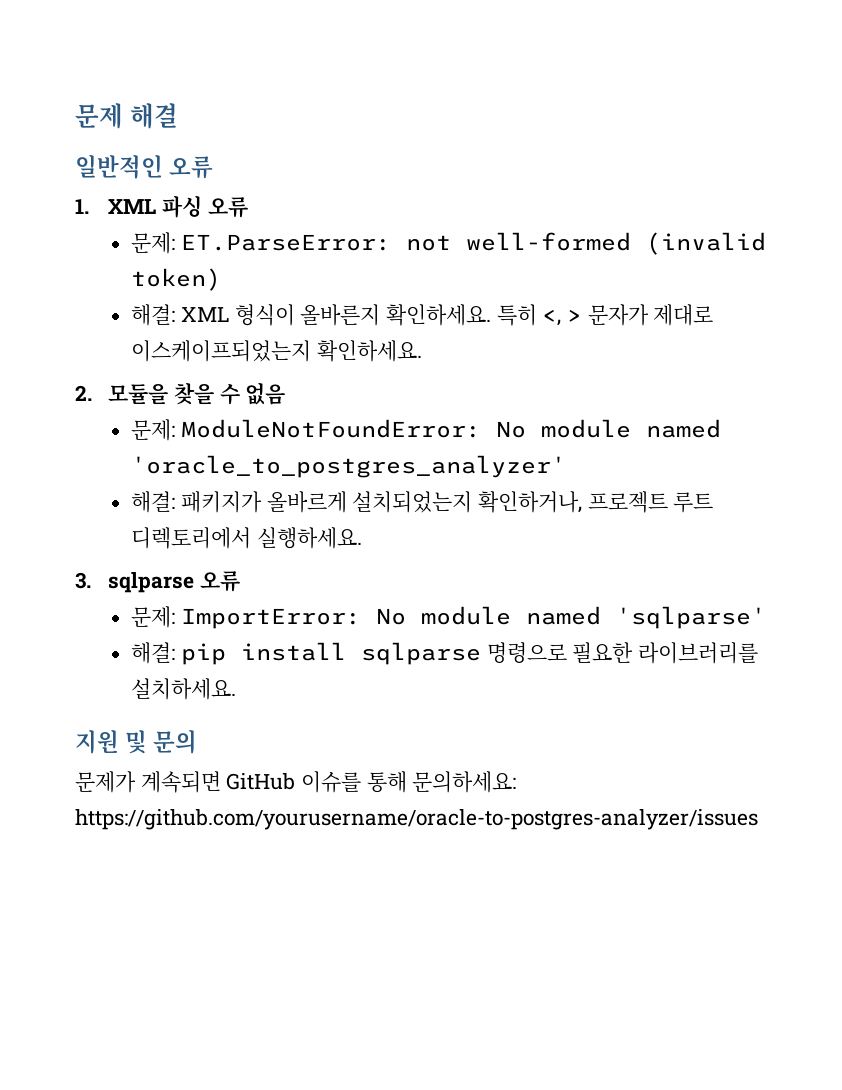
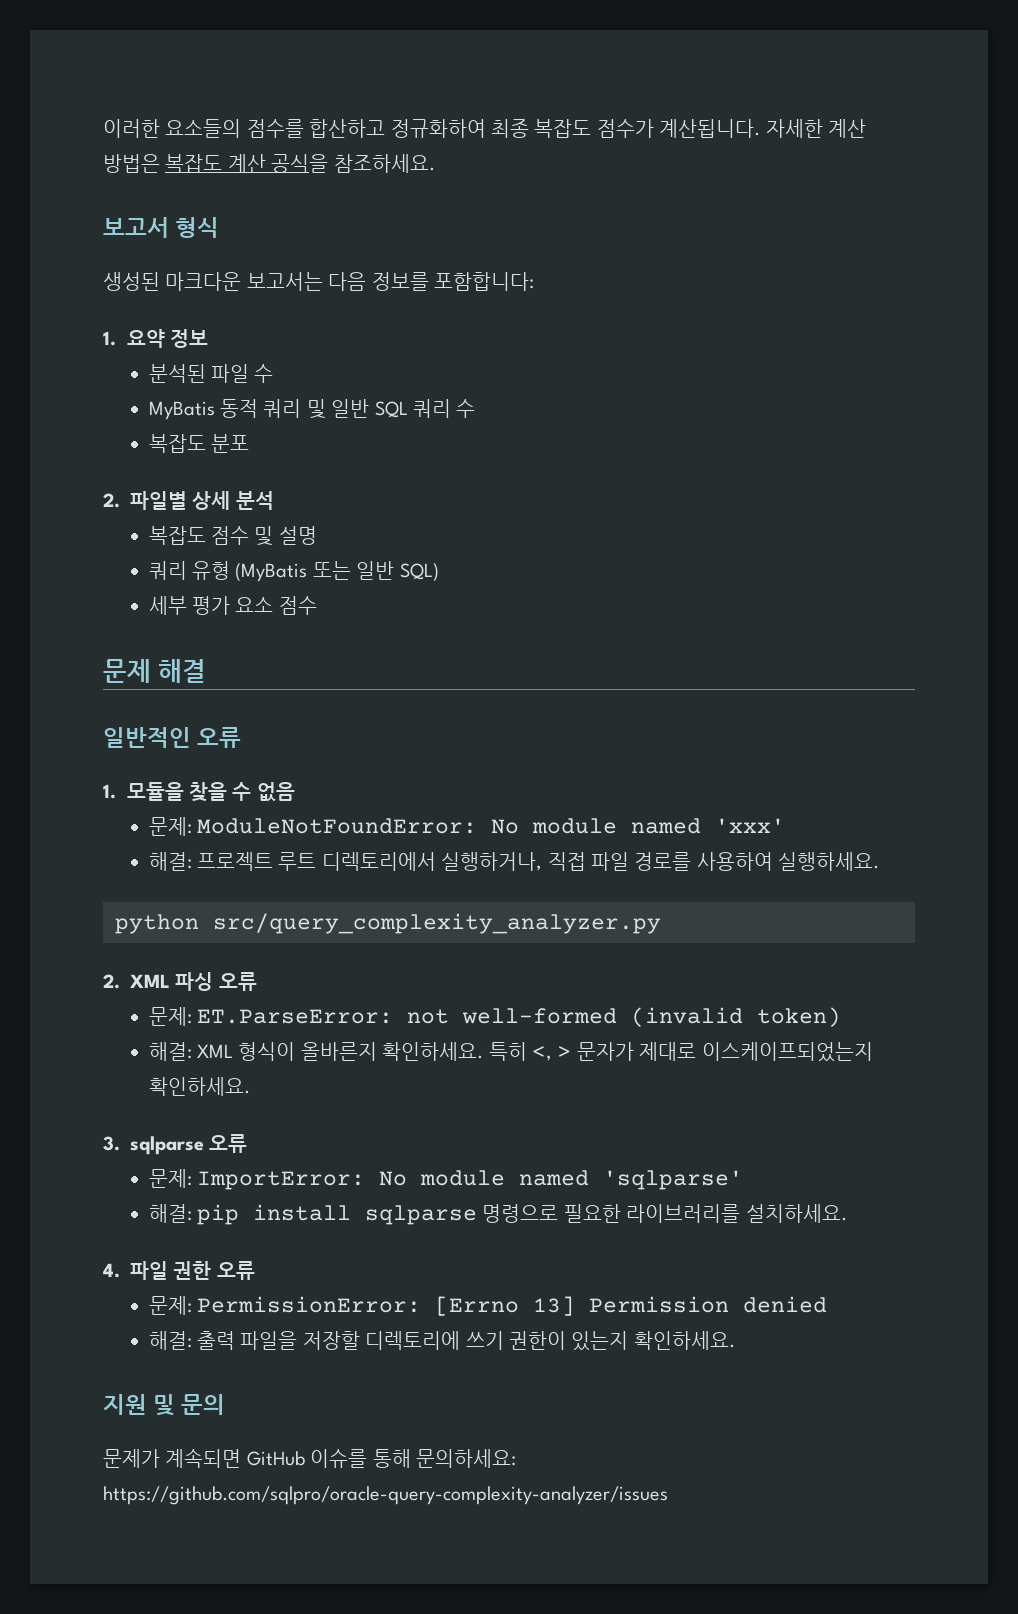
+ 이러한 요소들의 점수를 합산하고 정규화하여 최종 복잡도 점수가 계산됩니다. 자세한 계산 방법은 복잡도 계산 공식을 참조하세요.
+ 보고서 형식
+ 생성된 마크다운 보고서는 다음 정보를 포함합니다:
+ 1. 요약 정보
+ 분석된 파일 수
+ MyBatis 동적 쿼리 및 일반 SQL 쿼리 수
+ 복잡도 분포
+ 2. 파일별 상세 분석
+ 복잡도 점수 및 설명
+ 쿼리 유형 (MyBatis 또는 일반 SQL)
+ 세부 평가 요소 점수
  문제 해결
  일반적인 오류
- 1. XML 파싱 오류
+ 1. 모듈을 찾을 수 없음
+ 문제: ModuleNotFoundError: No module named 'xxx'
+ 해결: 프로젝트 루트 디렉토리에서 실행하거나, 직접 파일 경로를 사용하여 실행하세요.
+ python src/query_complexity_analyzer.py
+ 2. XML 파싱 오류
- 2. 모듈을 찾을 수 없음
- 문제: ModuleNotFoundError: No module named 'oracle_to_postgres_analyzer'
- 해결: 패키지가 올바르게 설치되었는지 확인하거나, 프로젝트 루트 디렉토리에서 실행하세요.
+ 4. 파일 권한 오류
+ 문제: PermissionError: [Errno 13] Permission denied
+ 해결: 출력 파일을 저장할 디렉토리에 쓰기 권한이 있는지 확인하세요.
- 문제가 계속되면 GitHub 이슈를 통해 문의하세요: https://github.com/yourusername/oracle-to-postgres-analyzer/issues
+ 문제가 계속되면 GitHub 이슈를 통해 문의하세요: https://github.com/sqlpro/oracle-query-complexity-analyzer/issues

